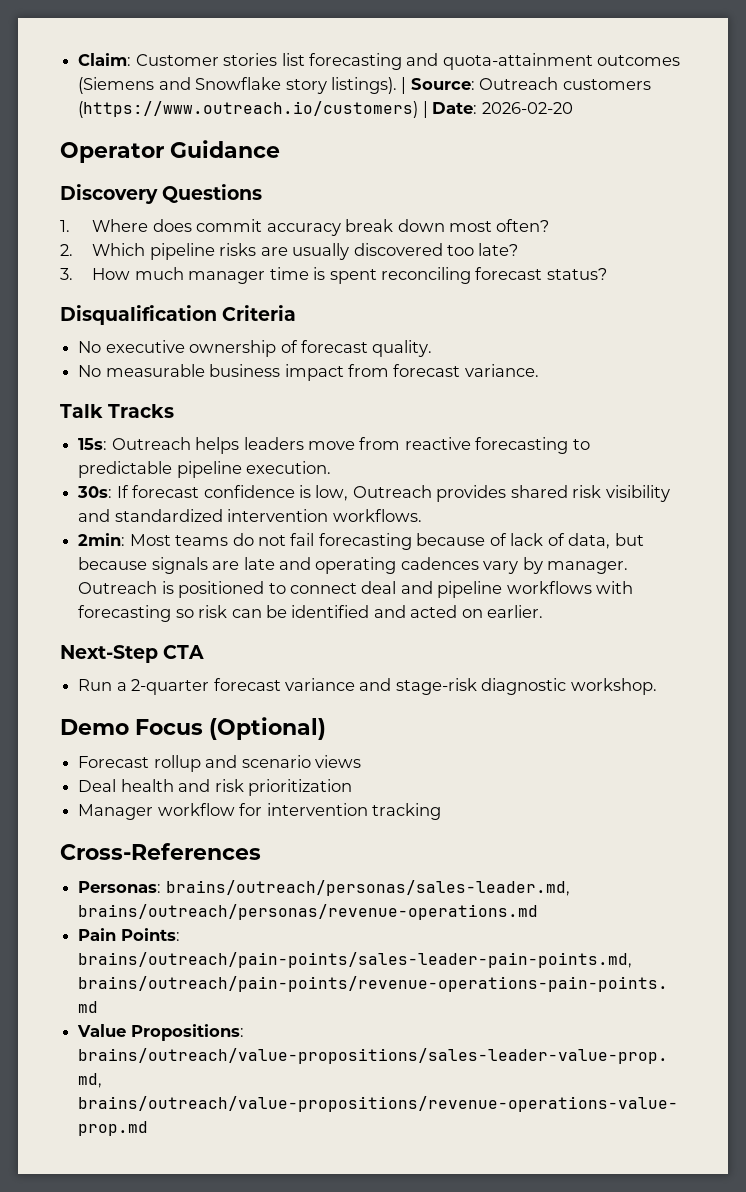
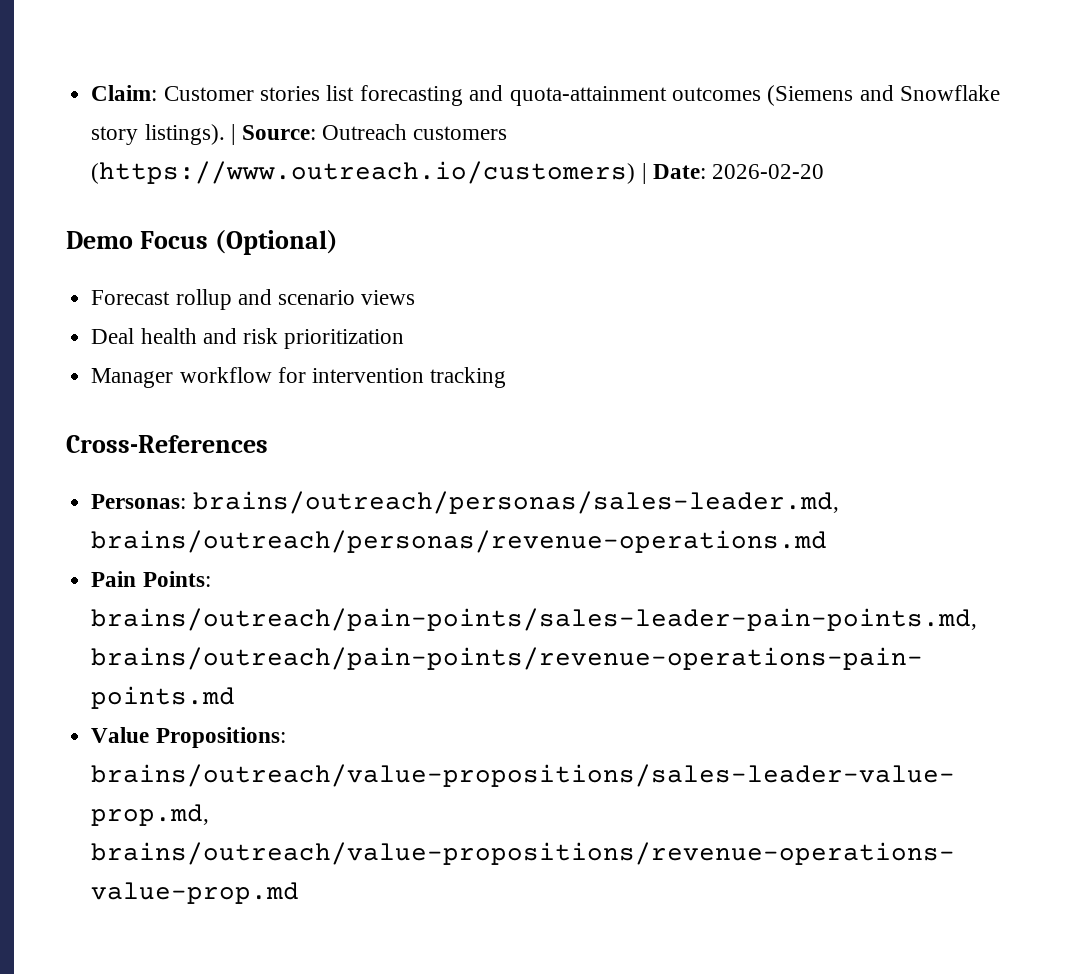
- Operator Guidance
- Discovery Questions
- 1. Where does commit accuracy break down most often?
- 2. Which pipeline risks are usually discovered too late?
- 3. How much manager time is spent reconciling forecast status?
- Disqualification Criteria
- No executive ownership of forecast quality.
- No measurable business impact from forecast variance.
- Talk Tracks
- 15s: Outreach helps leaders move from reactive forecasting to predictable pipeline execution.
- 30s: If forecast confidence is low, Outreach provides shared risk visibility and standardized intervention workflows.
- 2min: Most teams do not fail forecasting because of lack of data, but because signals are late and operating cadences vary by manager. Outreach is positioned to connect deal and pipeline workflows with forecasting so risk can be identified and acted on earlier.
- Next-Step CTA
- Run a 2-quarter forecast variance and stage-risk diagnostic workshop.

